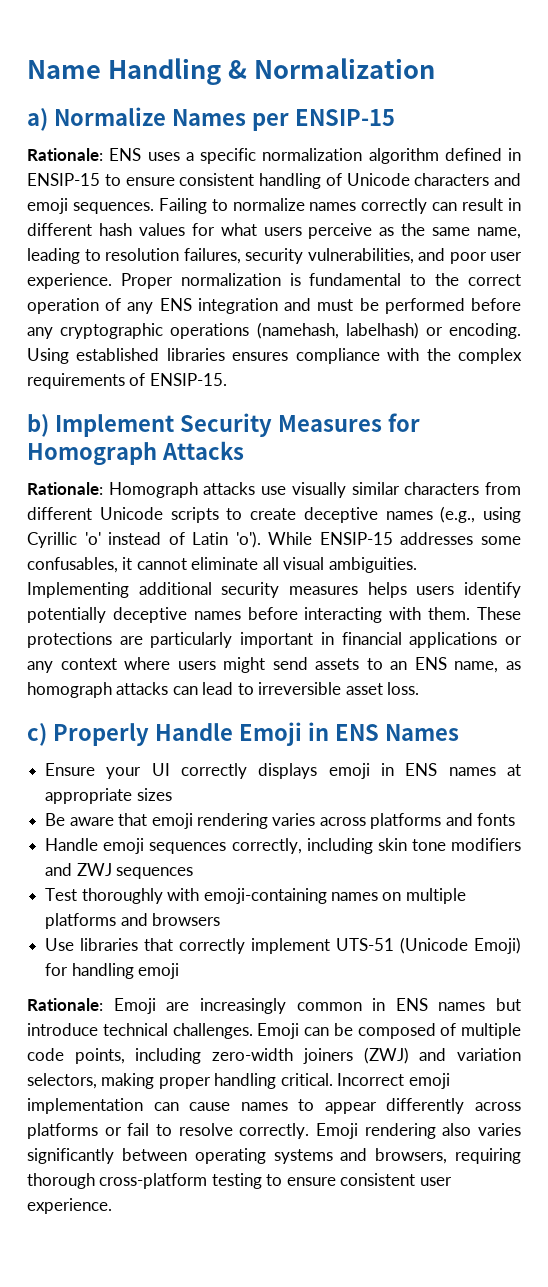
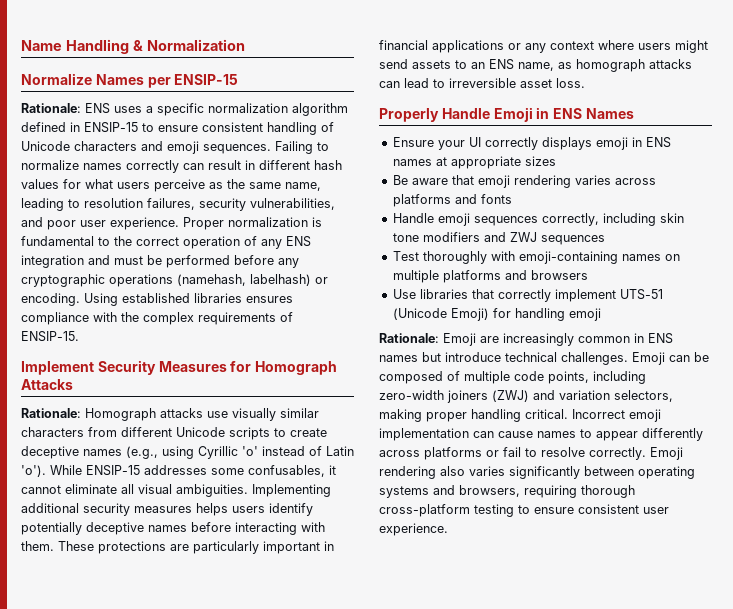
- a) Normalize Names per ENSIP-15
+ Normalize Names per ENSIP-15
- b) Implement Security Measures for Homograph Attacks
+ Implement Security Measures for Homograph Attacks
- c) Properly Handle Emoji in ENS Names
+ Properly Handle Emoji in ENS Names

